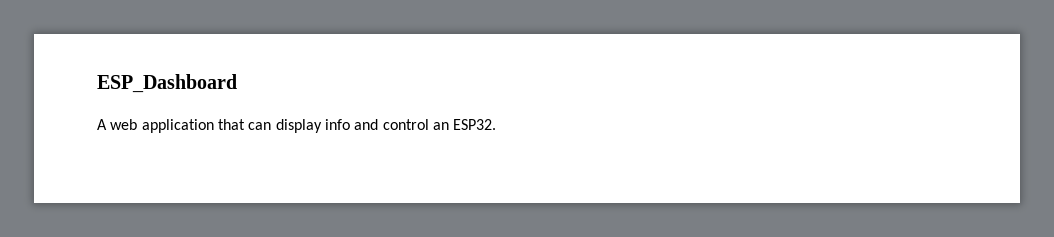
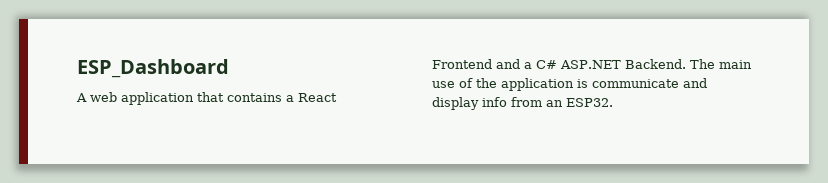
- A web application that can display info and control an ESP32.
+ A web application that contains a React Frontend and a C# ASP.NET Backend. The main use of the application is communicate and display info from an ESP32.

